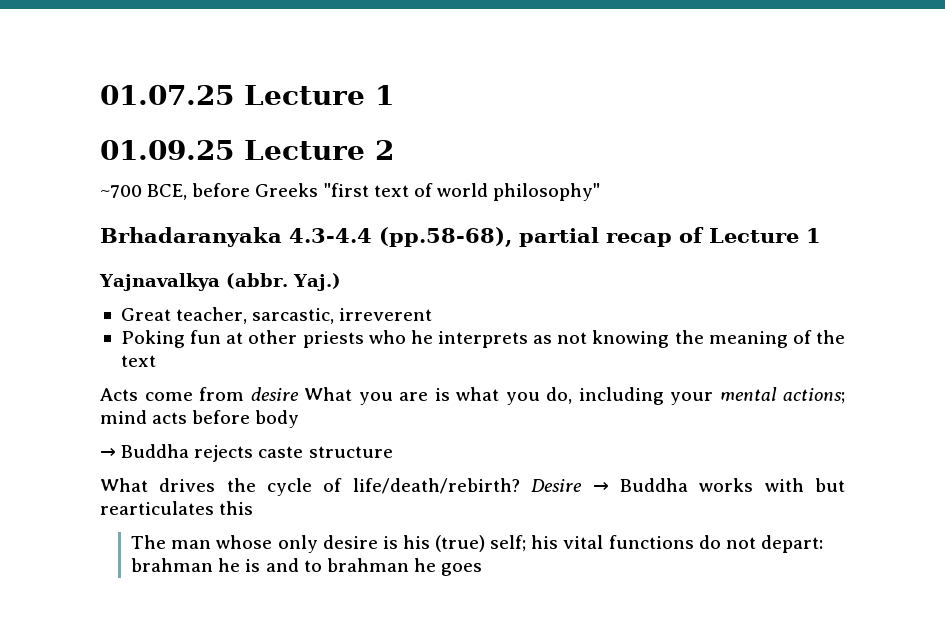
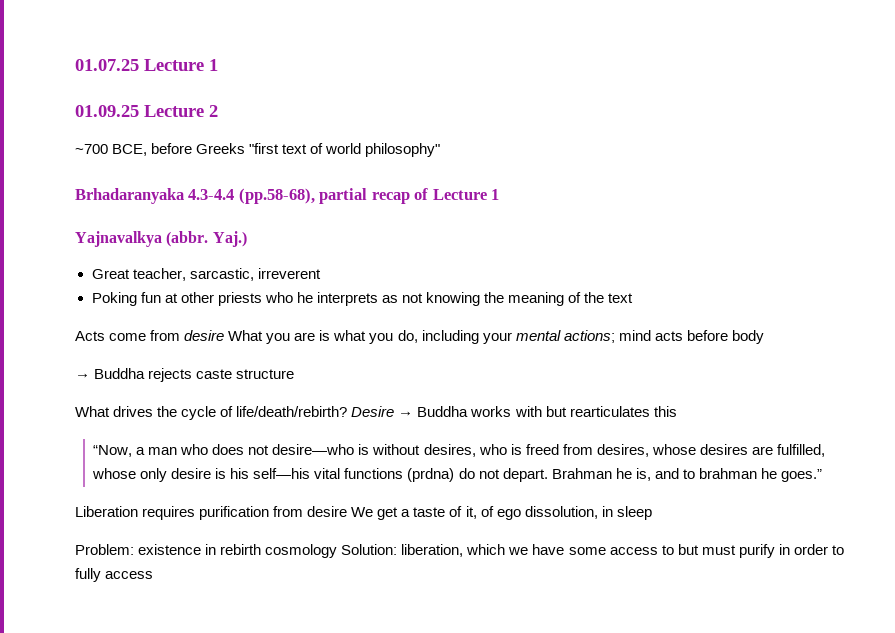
- The man whose only desire is his (true) self; his vital functions do not depart: brahman he is and to brahman he goes
+ “Now, a man who does not desire—who is without desires, who is freed from desires, whose desires are fulfilled, whose only desire is his self—his vital functions (prdna) do not depart. Brahman he is, and to brahman he goes.”
+ Liberation requires purification from desire We get a taste of it, of ego dissolution, in sleep
+ Problem: existence in rebirth cosmology Solution: liberation, which we have some access to but must purify in order to fully access

